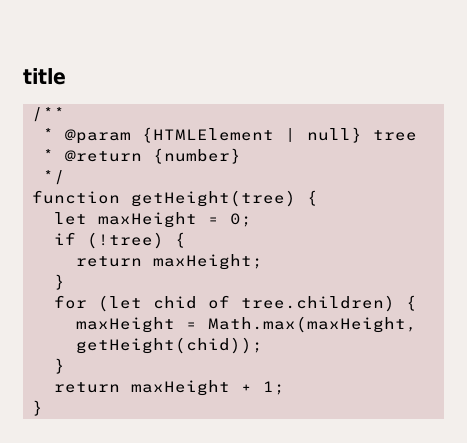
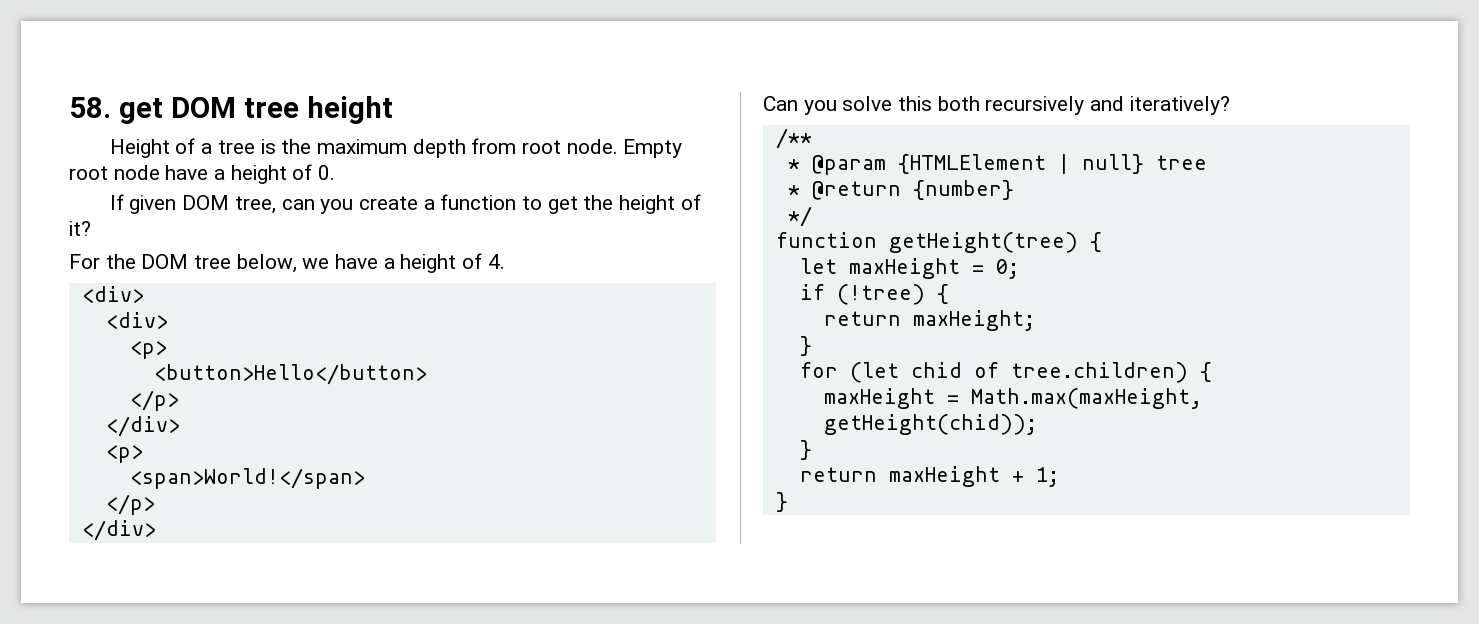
- title
+ 58. get DOM tree height
+ Height of a tree is the maximum depth from root node. Empty root node have a height of 0.
+ If given DOM tree, can you create a function to get the height of it?
+ For the DOM tree below, we have a height of 4.
+ <div>
+ <div>
+ <p>
+ <button>Hello</button>
+ </p>
+ </div>
+ <p>
+ <span>World!</span>
+ </p>
+ </div>
+ Can you solve this both recursively and iteratively?

